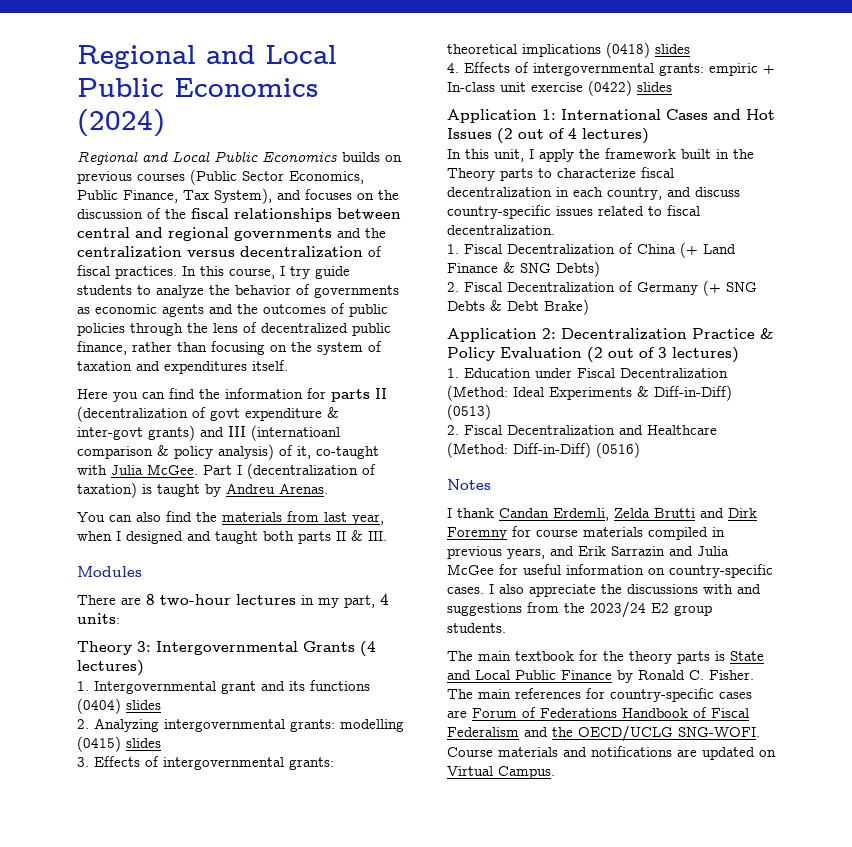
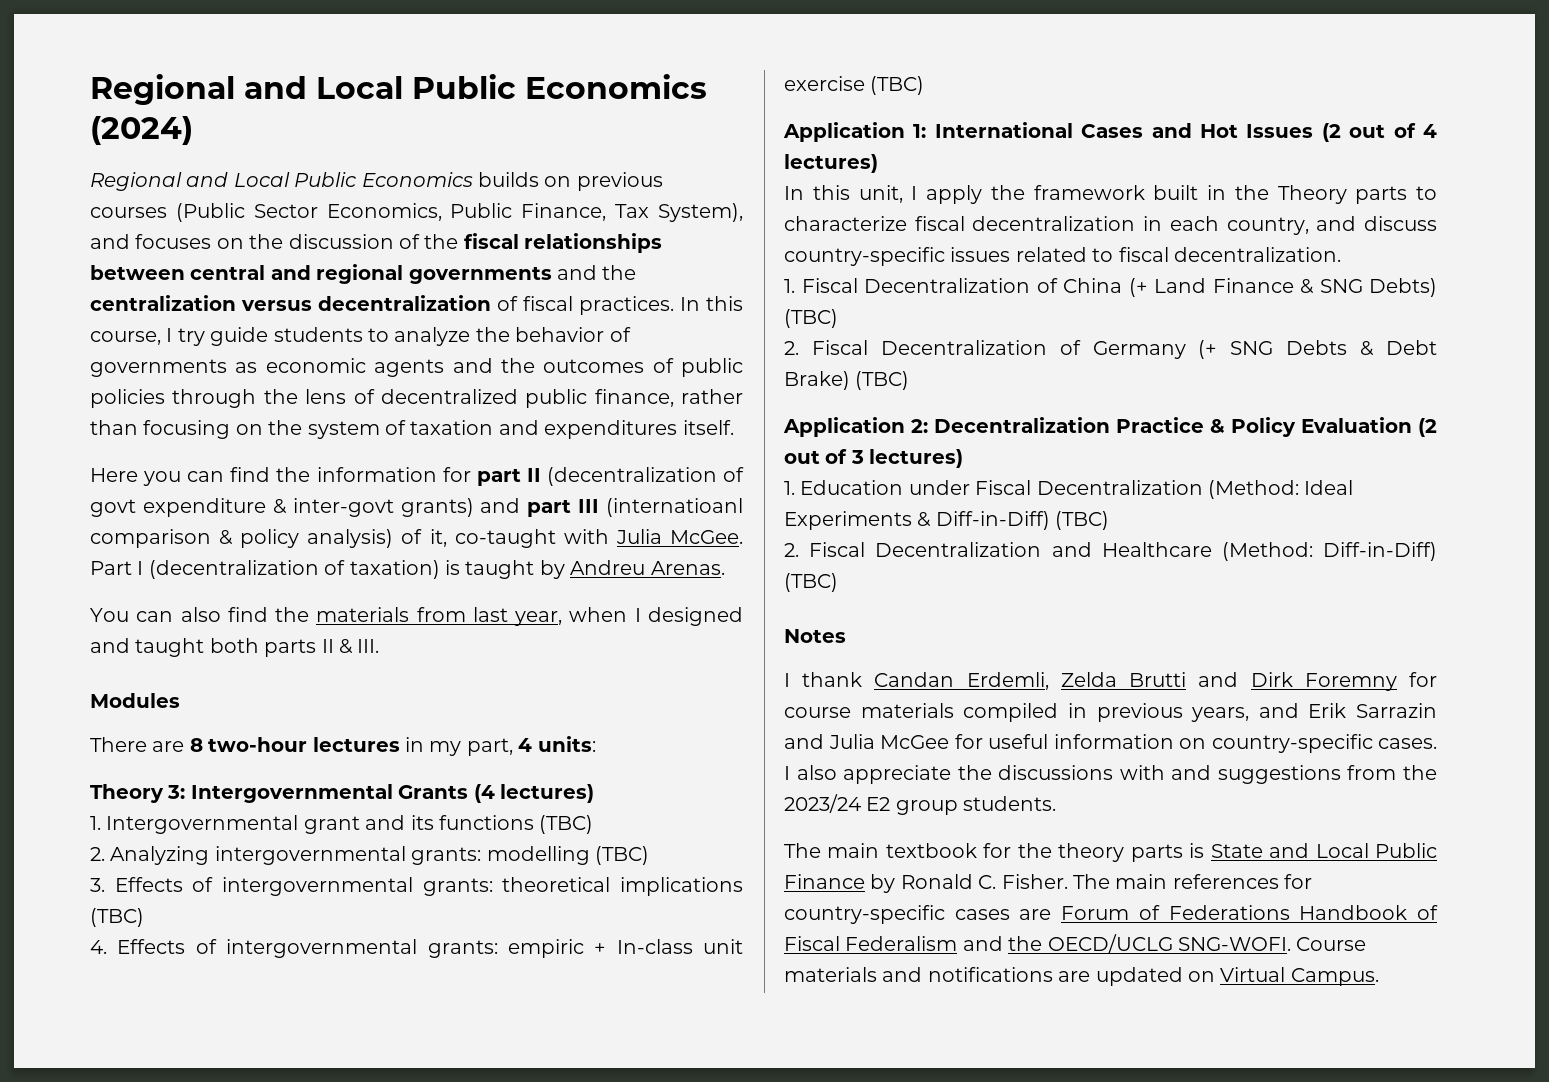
- Here you can find the information for parts II (decentralization of govt expenditure & inter-govt grants) and III (internatioanl comparison & policy analysis) of it, co-taught with Julia McGee.
+ Here you can find the information for part II (decentralization of govt expenditure & inter-govt grants) and part III (internatioanl comparison & policy analysis) of it, co-taught with Julia McGee.
- 1. Intergovernmental grant and its functions (0404) slides
+ 1. Intergovernmental grant and its functions (TBC)
- 2. Analyzing intergovernmental grants: modelling (0415) slides
+ 2. Analyzing intergovernmental grants: modelling (TBC)
- 3. Effects of intergovernmental grants: theoretical implications (0418) slides
+ 3. Effects of intergovernmental grants: theoretical implications (TBC)
- 4. Effects of intergovernmental grants: empiric + In-class unit exercise (0422) slides
+ 4. Effects of intergovernmental grants: empiric + In-class unit exercise (TBC)
- 1. Fiscal Decentralization of China (+ Land Finance & SNG Debts)
+ 1. Fiscal Decentralization of China (+ Land Finance & SNG Debts) (TBC)
- 2. Fiscal Decentralization of Germany (+ SNG Debts & Debt Brake)
+ 2. Fiscal Decentralization of Germany (+ SNG Debts & Debt Brake) (TBC)
- 1. Education under Fiscal Decentralization (Method: Ideal Experiments & Diff-in-Diff) (0513)
+ 1. Education under Fiscal Decentralization (Method: Ideal Experiments & Diff-in-Diff) (TBC)
- 2. Fiscal Decentralization and Healthcare (Method: Diff-in-Diff) (0516)
+ 2. Fiscal Decentralization and Healthcare (Method: Diff-in-Diff) (TBC)

